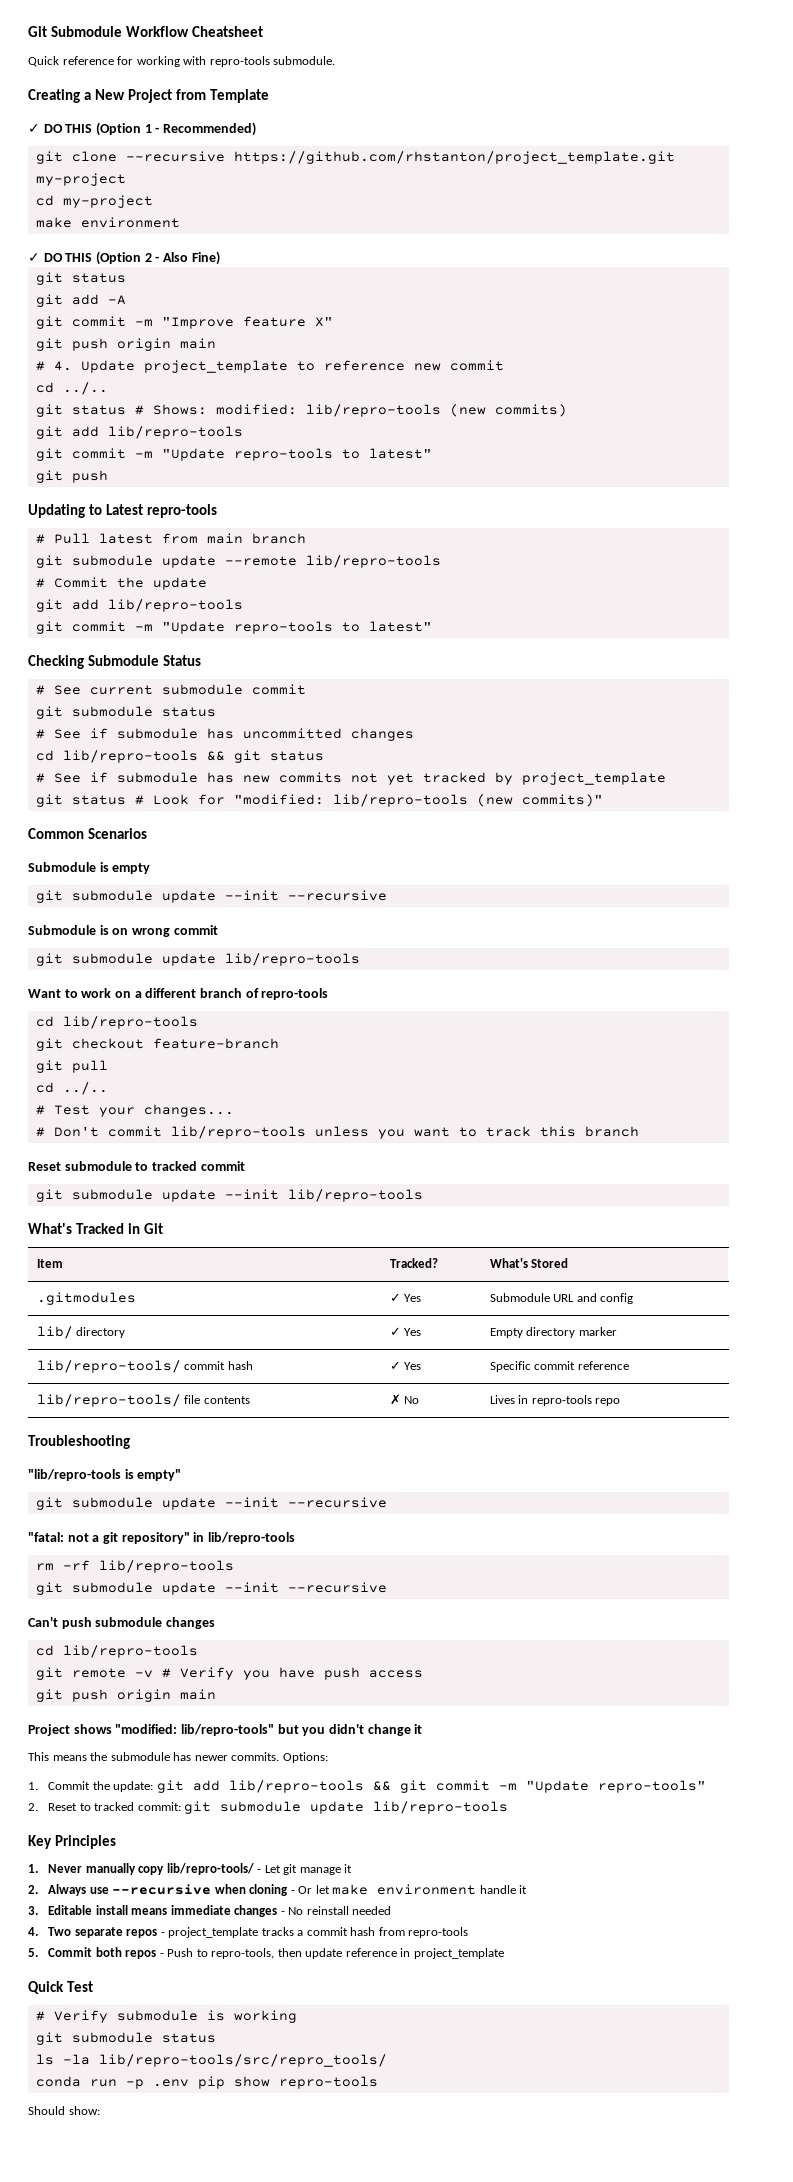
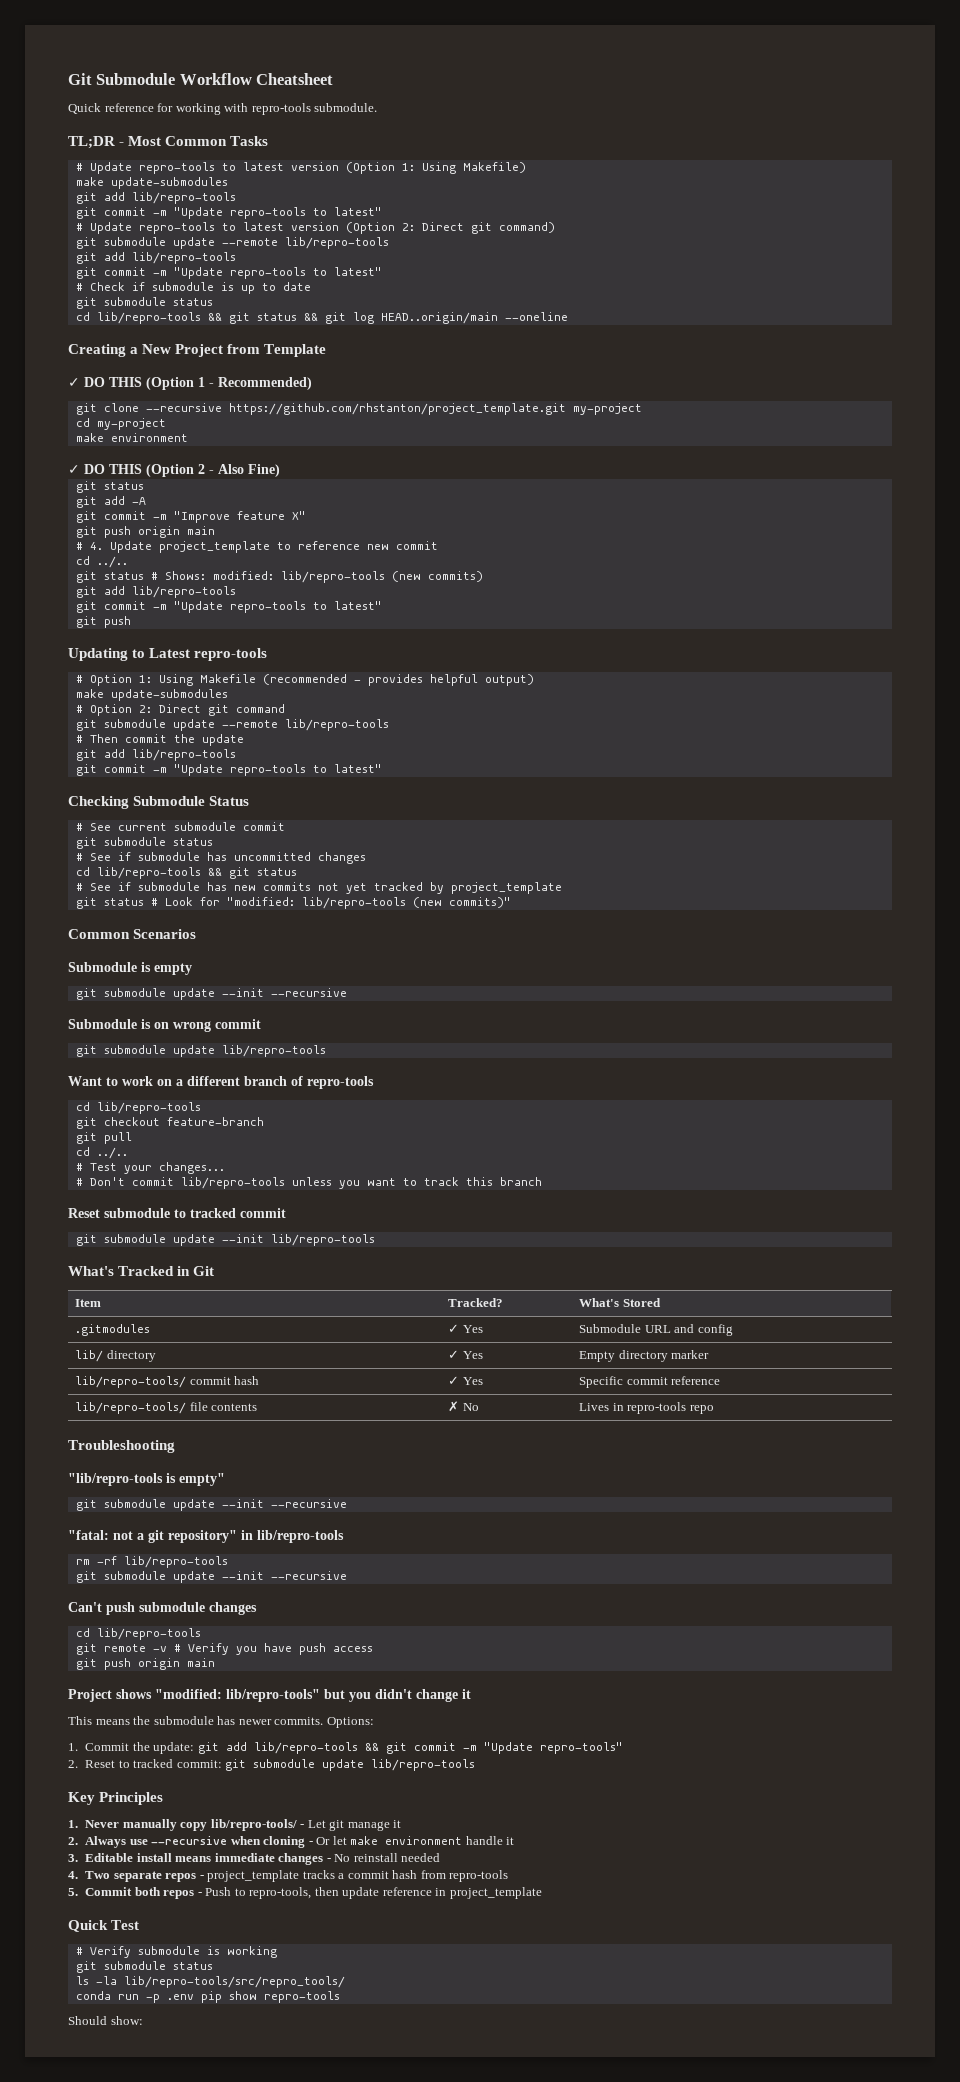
+ TL;DR - Most Common Tasks
+ # Update repro-tools to latest version (Option 1: Using Makefile)
+ make update-submodules
+ git add lib/repro-tools
+ git commit -m "Update repro-tools to latest"
+ # Update repro-tools to latest version (Option 2: Direct git command)
+ git submodule update --remote lib/repro-tools
+ git add lib/repro-tools
+ git commit -m "Update repro-tools to latest"
+ # Check if submodule is up to date
+ git submodule status
+ cd lib/repro-tools && git status && git log HEAD..origin/main --oneline
- # Pull latest from main branch
+ # Option 1: Using Makefile (recommended - provides helpful output)
+ make update-submodules
+ # Option 2: Direct git command
- # Commit the update
+ # Then commit the update

